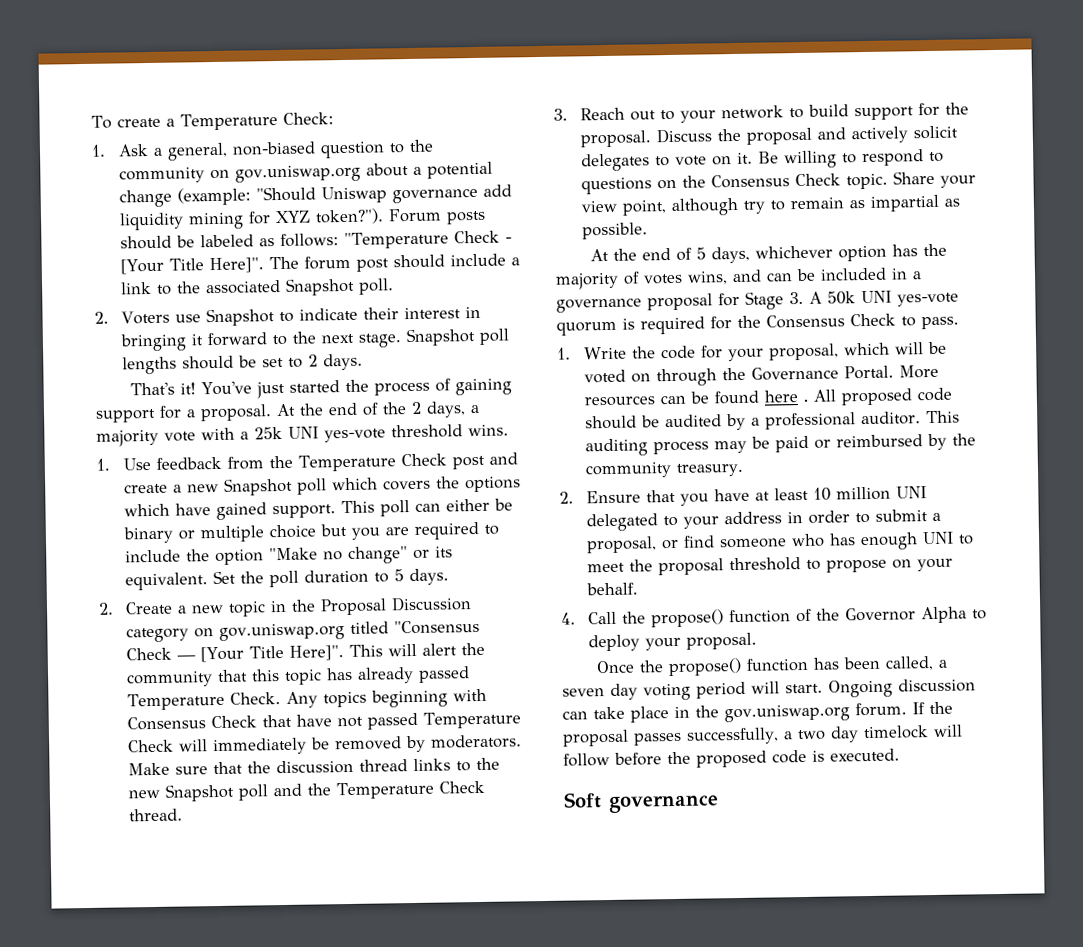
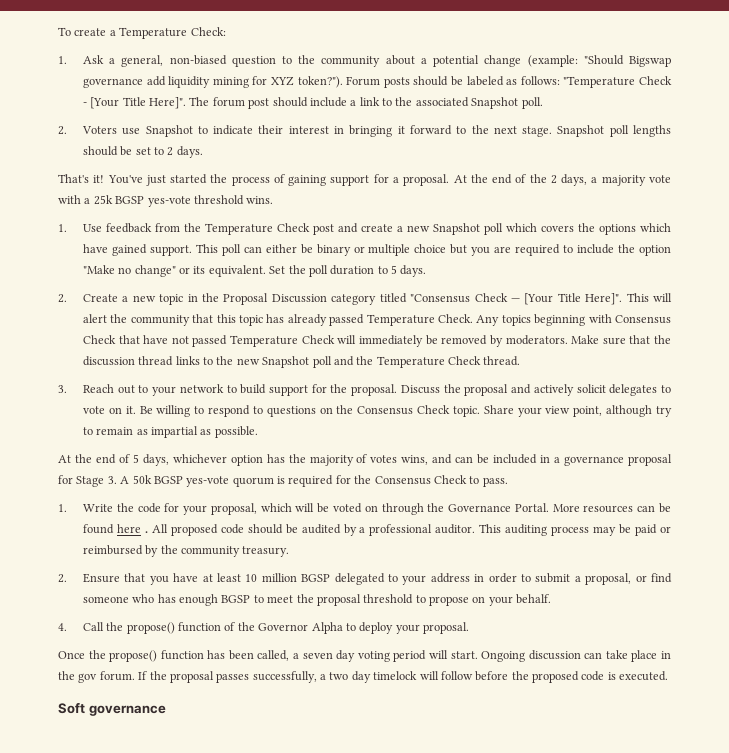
- 1. Ask a general, non-biased question to the community on gov.uniswap.org about a potential change (example: "Should Uniswap governance add liquidity mining for XYZ token?").
+ 1. Ask a general, non-biased question to the community about a potential change (example: "Should Bigswap governance add liquidity mining for XYZ token?").
- At the end of the 2 days, a majority vote with a 25k UNI yes-vote threshold wins.
+ At the end of the 2 days, a majority vote with a 25k BGSP yes-vote threshold wins.
- 2. Create a new topic in the Proposal Discussion category on gov.uniswap.org titled "Consensus Check — [Your Title Here]".
+ 2. Create a new topic in the Proposal Discussion category titled "Consensus Check — [Your Title Here]".
- At the end of 5 days, whichever option has the majority of votes wins, and can be included in a governance proposal for Stage 3. A 50k UNI yes-vote quorum is required for the Consensus Check to pass.
+ At the end of 5 days, whichever option has the majority of votes wins, and can be included in a governance proposal for Stage 3. A 50k BGSP yes-vote quorum is required for the Consensus Check to pass.
- 2. Ensure that you have at least 10 million UNI delegated to your address in order to submit a proposal, or find someone who has enough UNI to meet the proposal threshold to propose on your behalf.
+ 2. Ensure that you have at least 10 million BGSP delegated to your address in order to submit a proposal, or find someone who has enough BGSP to meet the proposal threshold to propose on your behalf.
- Ongoing discussion can take place in the gov.uniswap.org forum.
+ Ongoing discussion can take place in the gov forum.

